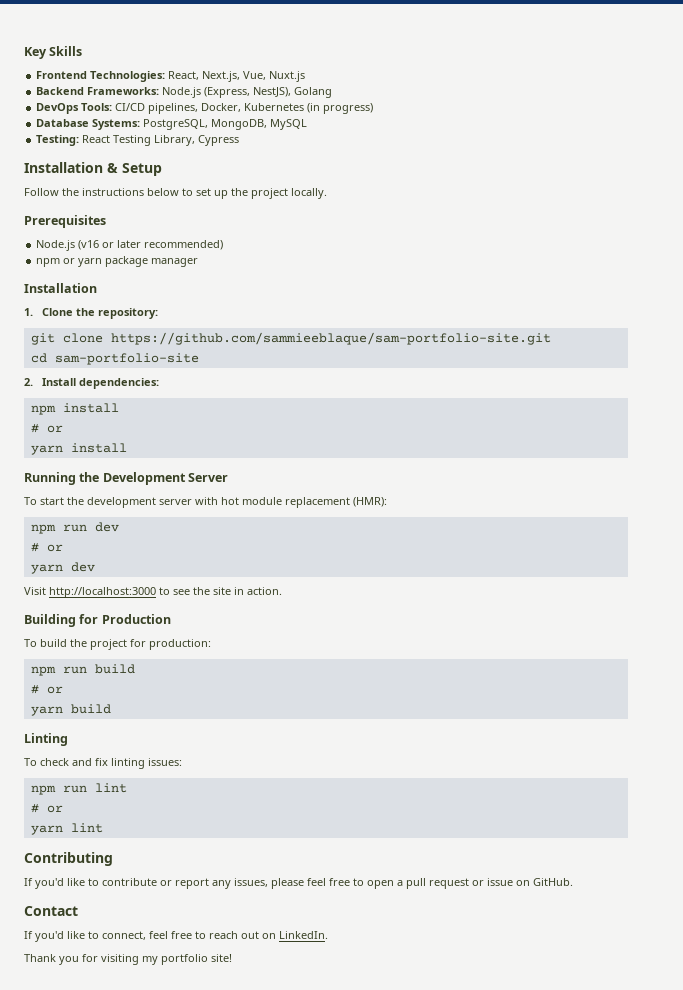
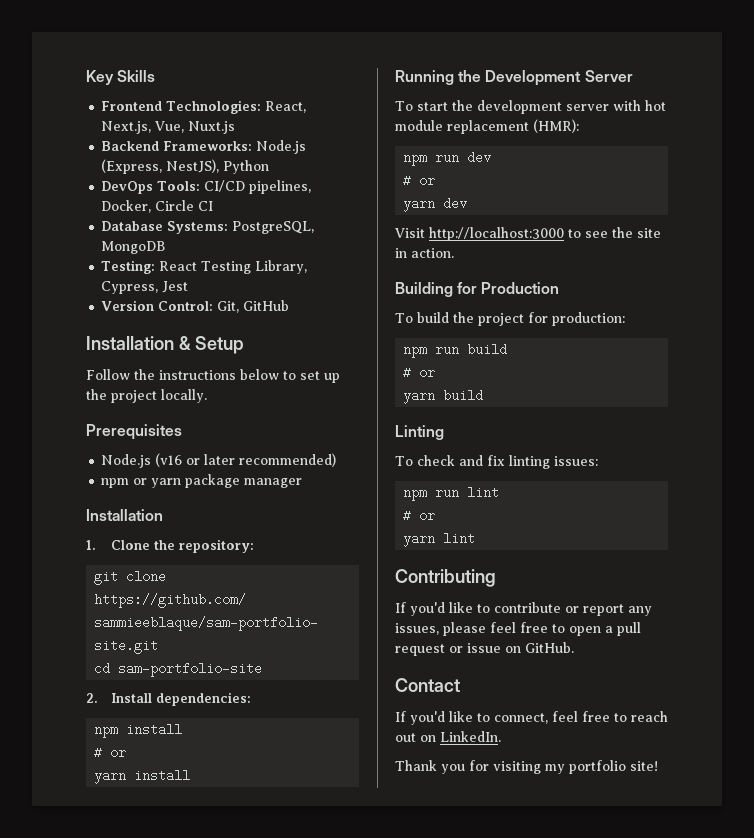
- Backend Frameworks: Node.js (Express, NestJS), Golang
+ Backend Frameworks: Node.js (Express, NestJS), Python
- DevOps Tools: CI/CD pipelines, Docker, Kubernetes (in progress)
+ DevOps Tools: CI/CD pipelines, Docker, Circle CI
- Database Systems: PostgreSQL, MongoDB, MySQL
+ Database Systems: PostgreSQL, MongoDB
- Testing: React Testing Library, Cypress
+ Testing: React Testing Library, Cypress, Jest
+ Version Control: Git, GitHub

